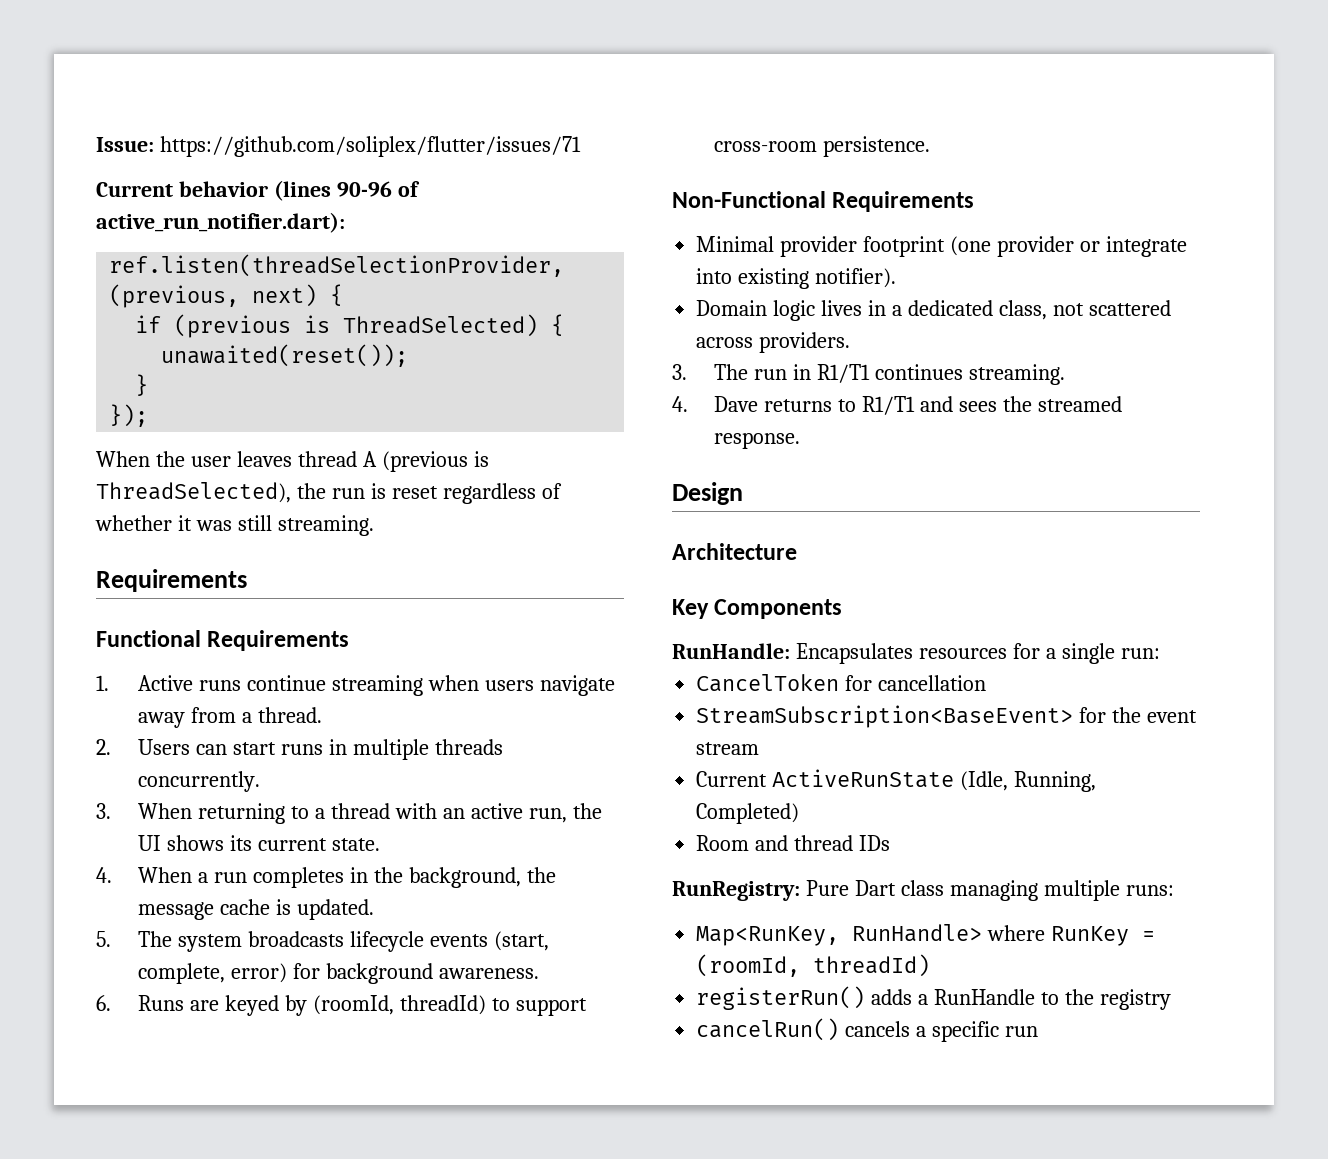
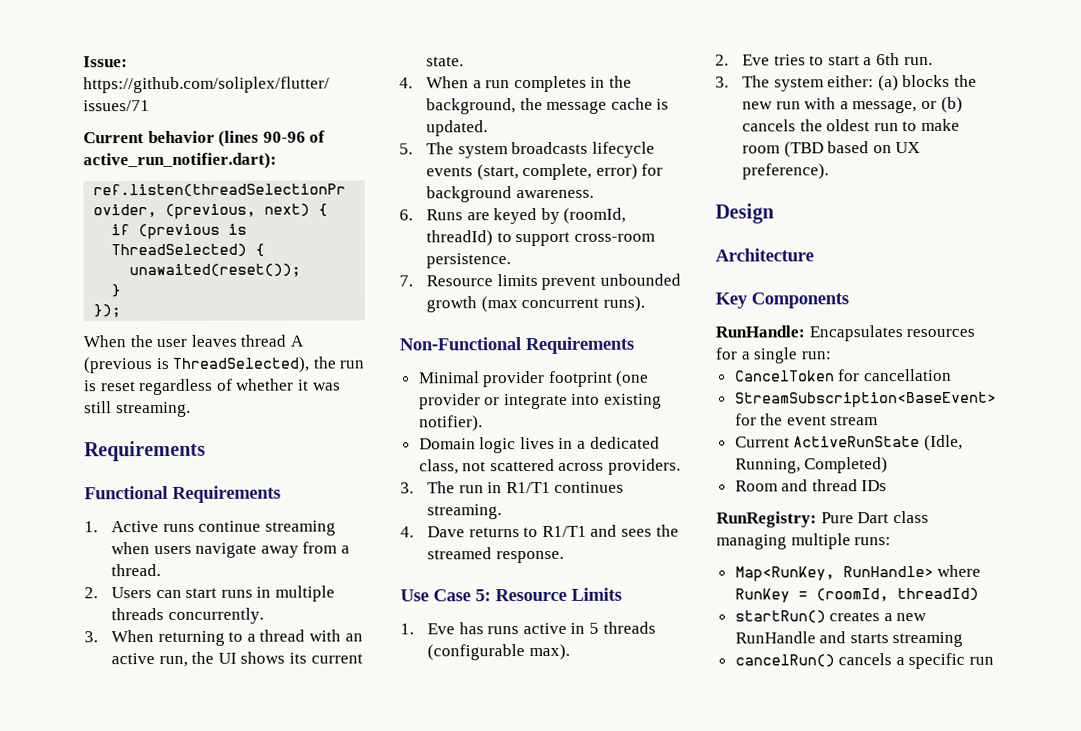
+ 7. Resource limits prevent unbounded growth (max concurrent runs).
+ Use Case 5: Resource Limits
+ 1. Eve has runs active in 5 threads (configurable max).
+ 2. Eve tries to start a 6th run.
+ 3. The system either: (a) blocks the new run with a message, or (b) cancels the oldest run to make room (TBD based on UX preference).
- registerRun() adds a RunHandle to the registry
+ startRun() creates a new RunHandle and starts streaming

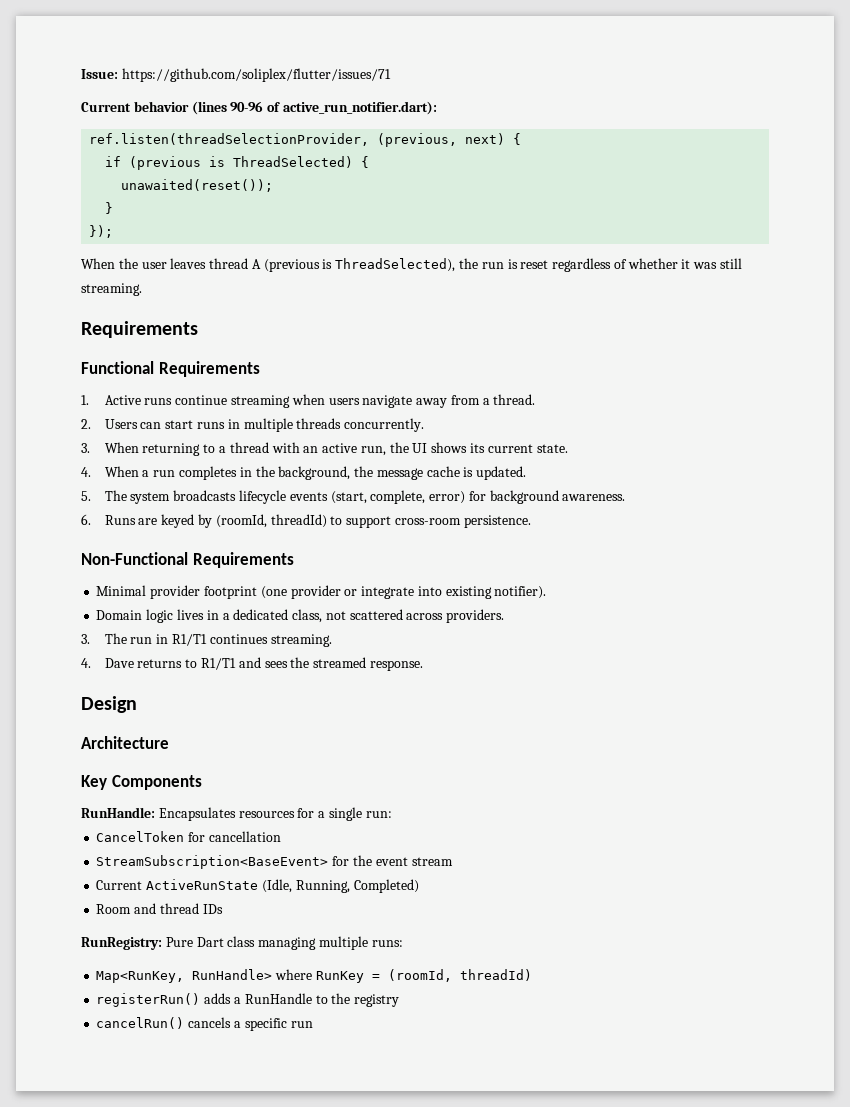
- 7. Resource limits prevent unbounded growth (max concurrent runs).
- Use Case 5: Resource Limits
- 1. Eve has runs active in 5 threads (configurable max).
- 2. Eve tries to start a 6th run.
- 3. The system either: (a) blocks the new run with a message, or (b) cancels the oldest run to make room (TBD based on UX preference).
- startRun() creates a new RunHandle and starts streaming
+ registerRun() adds a RunHandle to the registry

